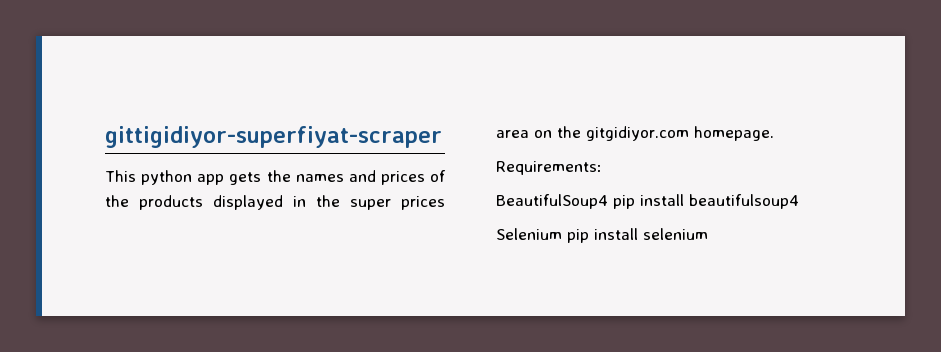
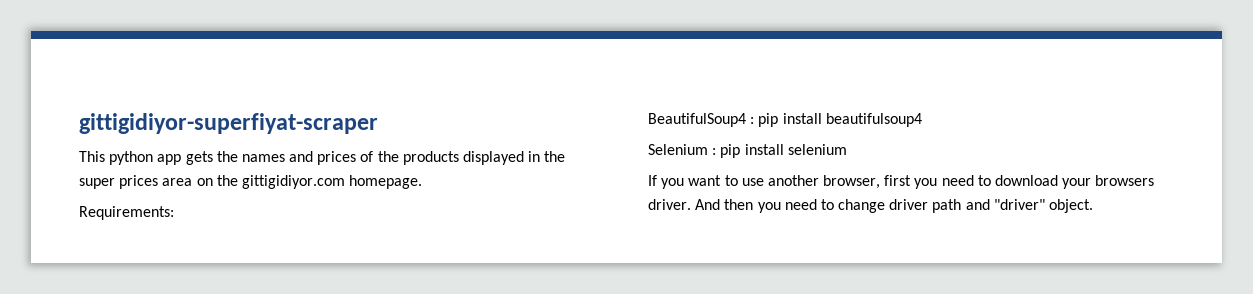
- This python app gets the names and prices of the products displayed in the super prices area on the gitgidiyor.com homepage.
+ This python app gets the names and prices of the products displayed in the super prices area on the gittigidiyor.com homepage.
- BeautifulSoup4 pip install beautifulsoup4
+ BeautifulSoup4 : pip install beautifulsoup4
- Selenium pip install selenium
+ Selenium : pip install selenium
+ If you want to use another browser, first you need to download your browsers driver. And then you need to change driver path and "driver" object.

